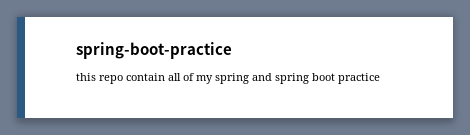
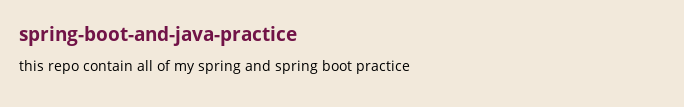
- spring-boot-practice
+ spring-boot-and-java-practice

